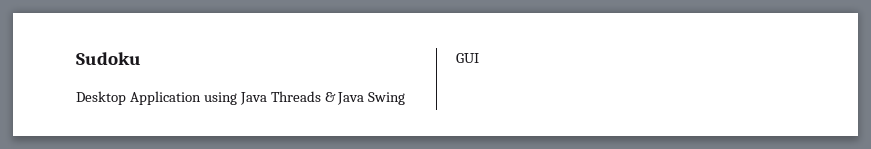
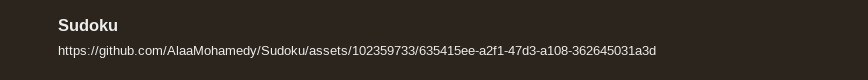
- Desktop Application using Java Threads & Java Swing GUI
+ https://github.com/AlaaMohamedy/Sudoku/assets/102359733/635415ee-a2f1-47d3-a108-362645031a3d

